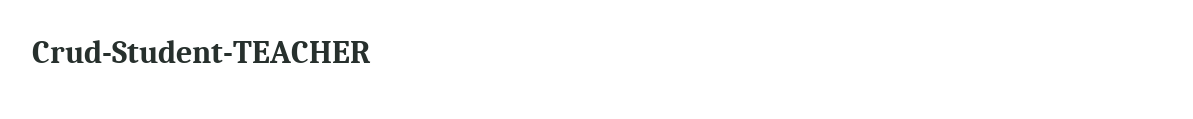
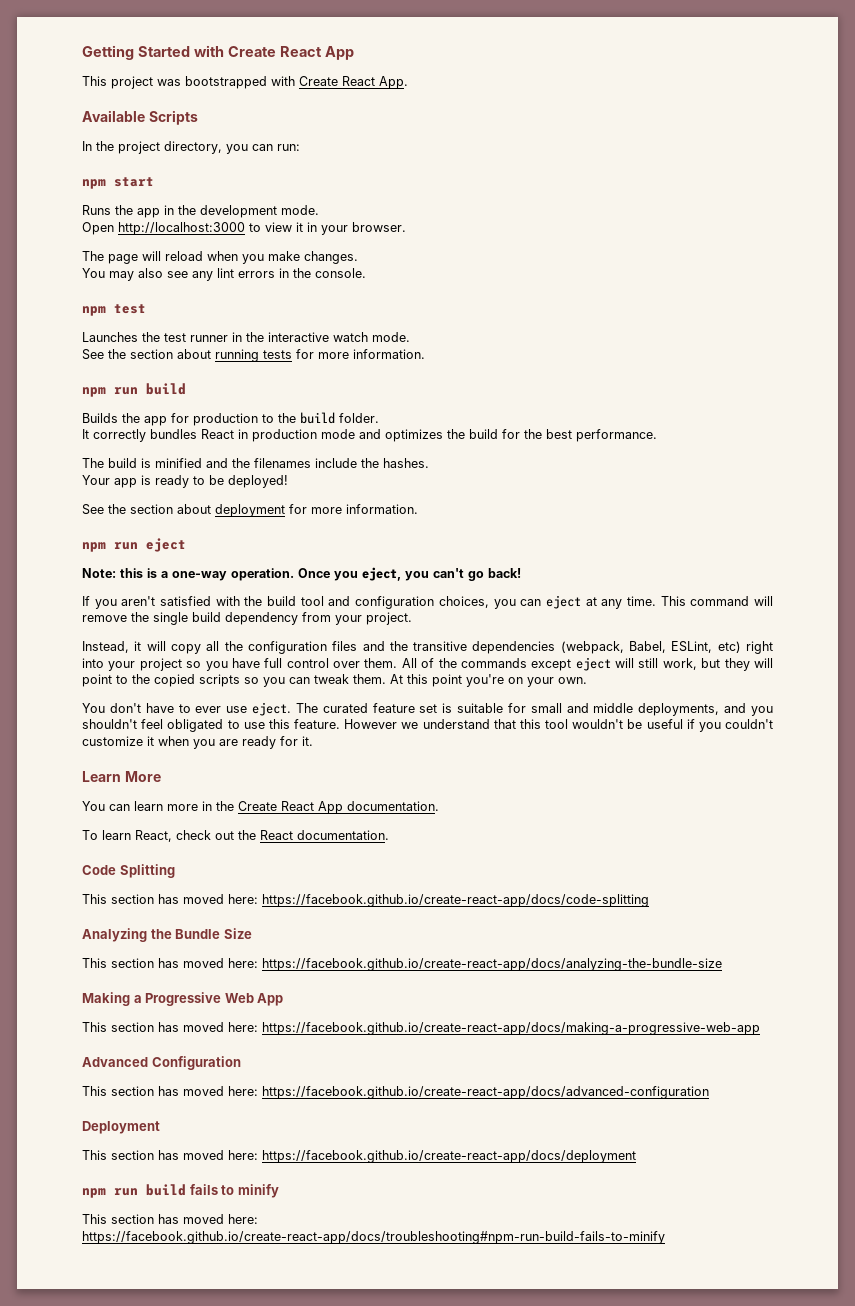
- Crud-Student-TEACHER
+ Getting Started with Create React App
+ This project was bootstrapped with Create React App.
+ Available Scripts
+ In the project directory, you can run:
+ npm start
+ Runs the app in the development mode.
+ Open http://localhost:3000 to view it in your browser.
+ The page will reload when you make changes.
+ You may also see any lint errors in the console.
+ npm test
+ Launches the test runner in the interactive watch mode.
+ See the section about running tests for more information.
+ npm run build
+ Builds the app for production to the build folder.
+ It correctly bundles React in production mode and optimizes the build for the best performance.
+ The build is minified and the filenames include the hashes.
+ Your app is ready to be deployed!
+ See the section about deployment for more information.
+ npm run eject
+ Note: this is a one-way operation. Once you eject, you can't go back!
+ If you aren't satisfied with the build tool and configuration choices, you can eject at any time. This command will remove the single build dependency from your project.
+ Instead, it will copy all the configuration files and the transitive dependencies (webpack, Babel, ESLint, etc) right into your project so you have full control over them. All of the commands except eject will still work, but they will point to the copied scripts so you can tweak them. At this point you're on your own.
+ You don't have to ever use eject. The curated feature set is suitable for small and middle deployments, and you shouldn't feel obligated to use this feature. However we understand that this tool wouldn't be useful if you couldn't customize it when you are ready for it.
+ Learn More
+ You can learn more in the Create React App documentation.
+ To learn React, check out the React documentation.
+ Code Splitting
+ This section has moved here: https://facebook.github.io/create-react-app/docs/code-splitting
+ Analyzing the Bundle Size
+ This section has moved here: https://facebook.github.io/create-react-app/docs/analyzing-the-bundle-size
+ Making a Progressive Web App
+ This section has moved here: https://facebook.github.io/create-react-app/docs/making-a-progressive-web-app
+ Advanced Configuration
+ This section has moved here: https://facebook.github.io/create-react-app/docs/advanced-configuration
+ Deployment
+ This section has moved here: https://facebook.github.io/create-react-app/docs/deployment
+ npm run build fails to minify
+ This section has moved here: https://facebook.github.io/create-react-app/docs/troubleshooting#npm-run-build-fails-to-minify

